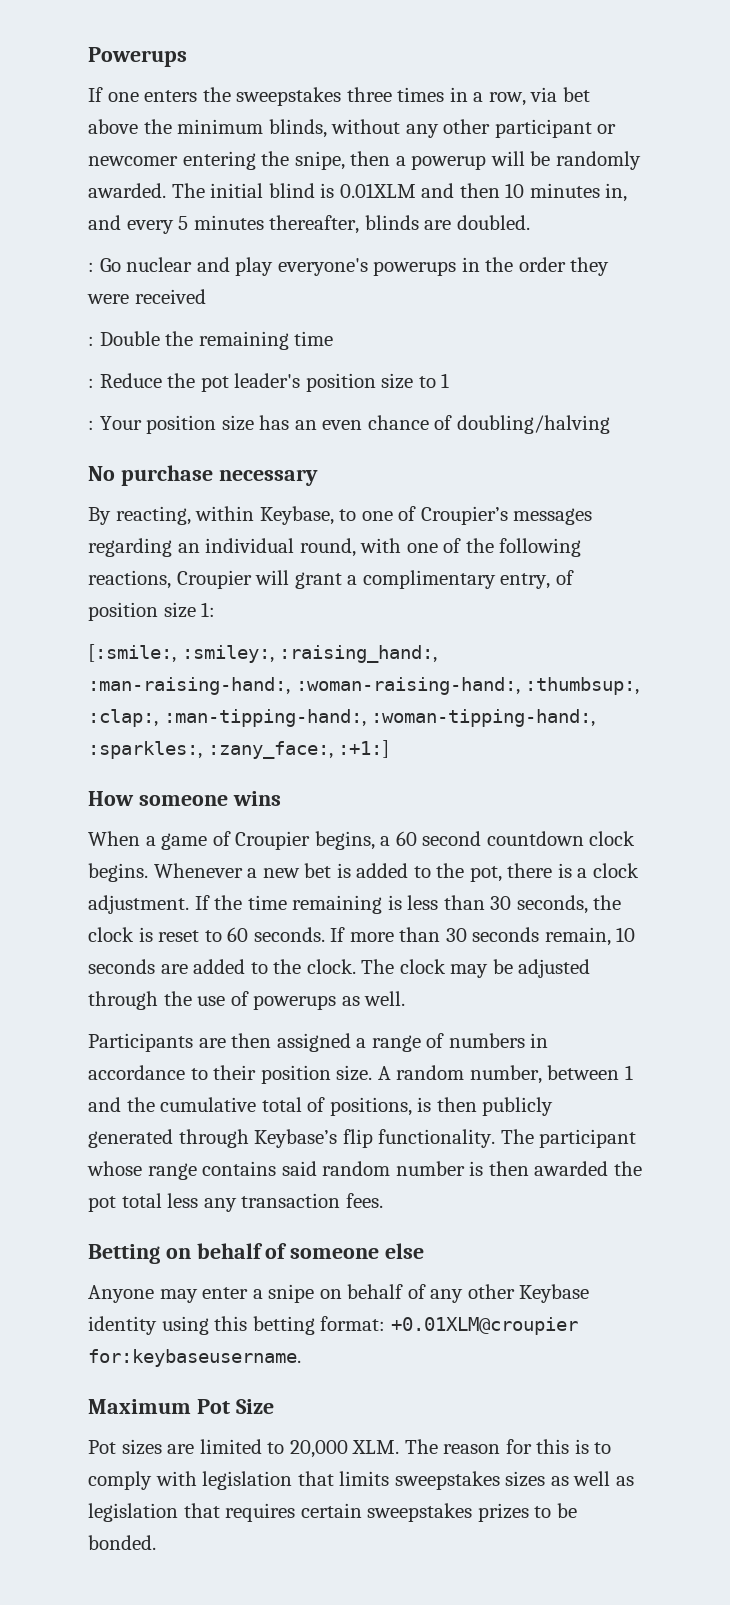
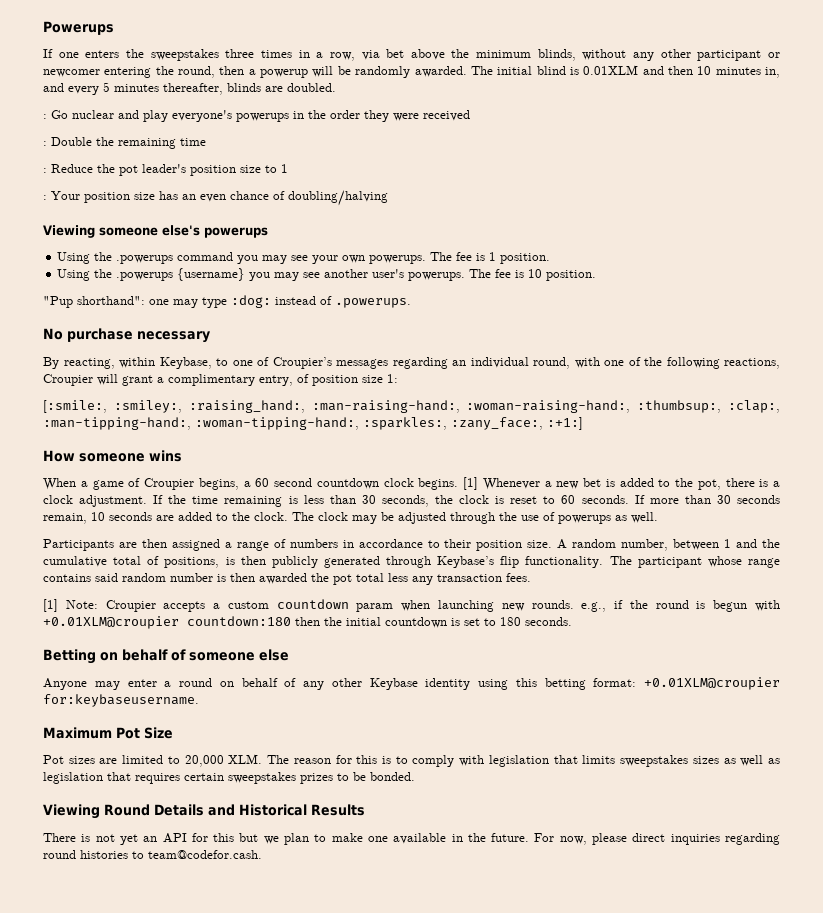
- If one enters the sweepstakes three times in a row, via bet above the minimum blinds, without any other participant or newcomer entering the snipe, then a powerup will be randomly awarded.
+ If one enters the sweepstakes three times in a row, via bet above the minimum blinds, without any other participant or newcomer entering the round, then a powerup will be randomly awarded.
+ Viewing someone else's powerups
+ Using the .powerups command you may see your own powerups. The fee is 1 position.
+ Using the .powerups {username} you may see another user's powerups. The fee is 10 position.
+ "Pup shorthand": one may type :dog: instead of .powerups.
- Whenever a new bet is added to the pot, there is a clock adjustment.
+ [1] Whenever a new bet is added to the pot, there is a clock adjustment.
+ [1] Note: Croupier accepts a custom countdown param when launching new rounds. e.g., if the round is begun with +0.01XLM@croupier countdown:180 then the initial countdown is set to 180 seconds.
- Anyone may enter a snipe on behalf of any other Keybase identity using this betting format: +0.01XLM@croupier for:keybaseusername.
+ Anyone may enter a round on behalf of any other Keybase identity using this betting format: +0.01XLM@croupier for:keybaseusername.
+ Viewing Round Details and Historical Results
+ There is not yet an API for this but we plan to make one available in the future. For now, please direct inquiries regarding round histories to team@codefor.cash.

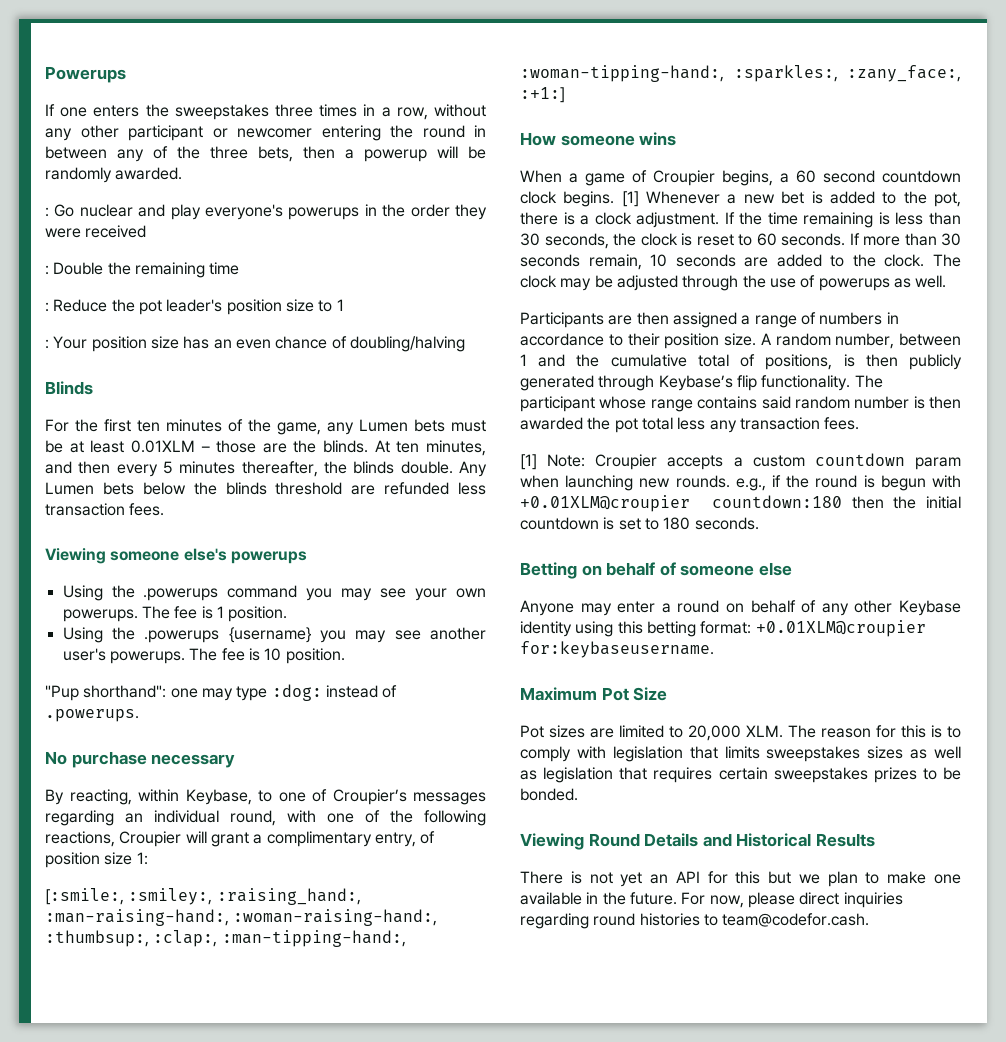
- If one enters the sweepstakes three times in a row, via bet above the minimum blinds, without any other participant or newcomer entering the round, then a powerup will be randomly awarded. The initial blind is 0.01XLM and then 10 minutes in, and every 5 minutes thereafter, blinds are doubled.
+ If one enters the sweepstakes three times in a row, without any other participant or newcomer entering the round in between any of the three bets, then a powerup will be randomly awarded.
+ Blinds
+ For the first ten minutes of the game, any Lumen bets must be at least 0.01XLM – those are the blinds. At ten minutes, and then every 5 minutes thereafter, the blinds double. Any Lumen bets below the blinds threshold are refunded less transaction fees.

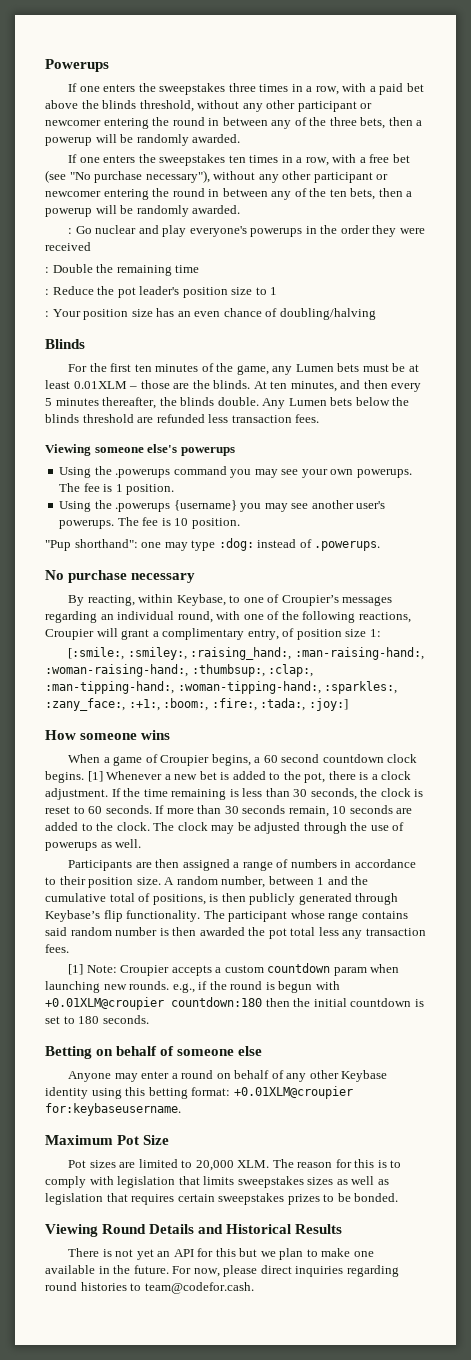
- If one enters the sweepstakes three times in a row, without any other participant or newcomer entering the round in between any of the three bets, then a powerup will be randomly awarded.
+ If one enters the sweepstakes three times in a row, with a paid bet above the blinds threshold, without any other participant or newcomer entering the round in between any of the three bets, then a powerup will be randomly awarded.
+ If one enters the sweepstakes ten times in a row, with a free bet (see "No purchase necessary"), without any other participant or newcomer entering the round in between any of the ten bets, then a powerup will be randomly awarded.
- [:smile:, :smiley:, :raising_hand:, :man-raising-hand:, :woman-raising-hand:, :thumbsup:, :clap:, :man-tipping-hand:, :woman-tipping-hand:, :sparkles:, :zany_face:, :+1:]
+ [:smile:, :smiley:, :raising_hand:, :man-raising-hand:, :woman-raising-hand:, :thumbsup:, :clap:, :man-tipping-hand:, :woman-tipping-hand:, :sparkles:, :zany_face:, :+1:, :boom:, :fire:, :tada:, :joy:]

